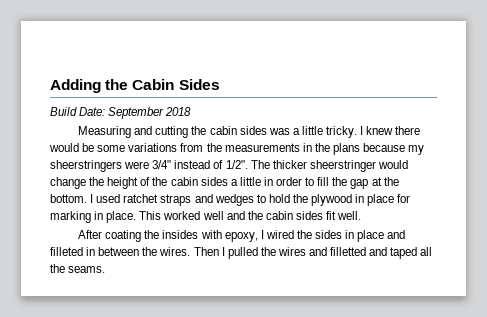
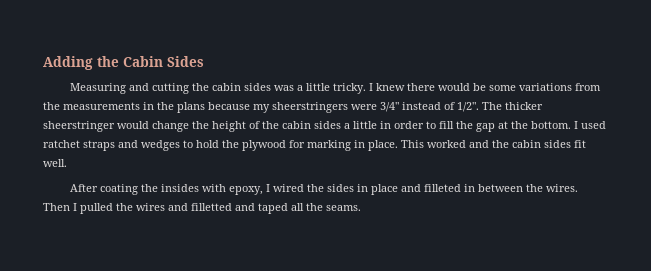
- Build Date: September 2018
- I used ratchet straps and wedges to hold the plywood in place for marking in place.
+ I used ratchet straps and wedges to hold the plywood for marking in place.
- This worked well and the cabin sides fit well.
+ This worked and the cabin sides fit well.

